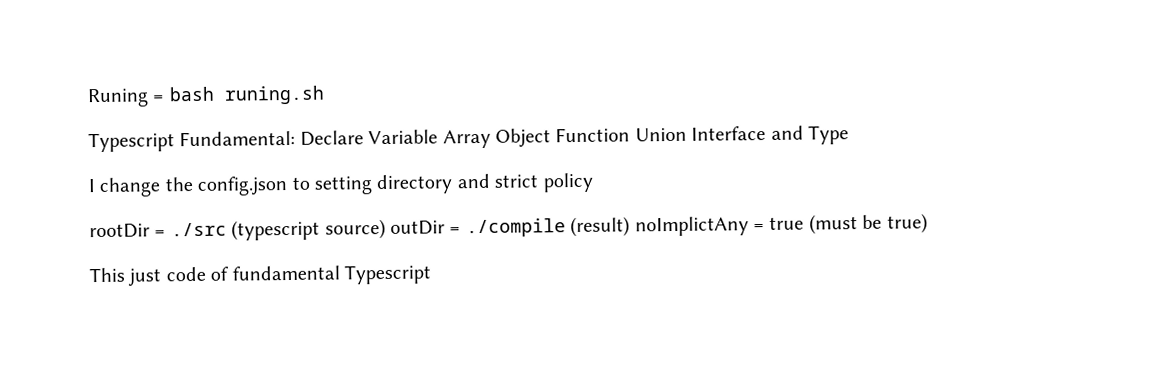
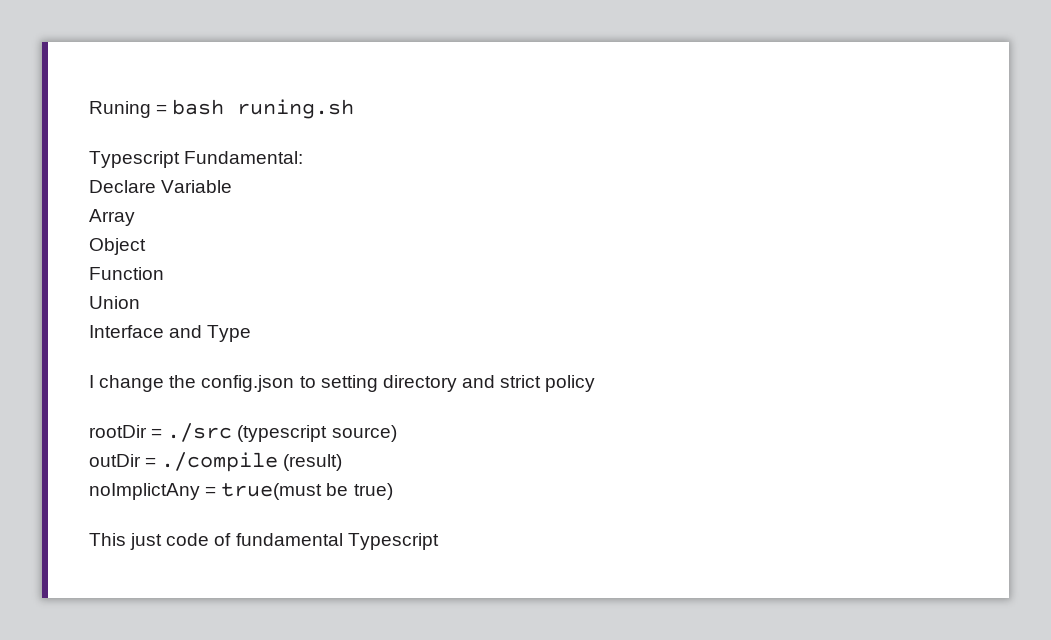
- Typescript Fundamental: Declare Variable Array Object Function Union Interface and Type
+ Typescript Fundamental:
+ Declare Variable
+ Array
+ Object
+ Function
+ Union
+ Interface and Type
- rootDir = ./src (typescript source) outDir = ./compile (result) noImplictAny = true (must be true)
+ rootDir = ./src (typescript source)
+ outDir = ./compile (result)
+ noImplictAny = true(must be true)

